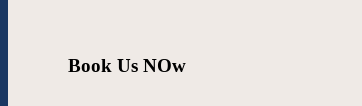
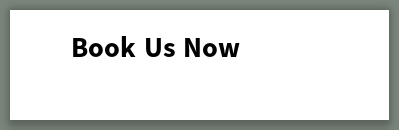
- Book Us NOw
+ Book Us Now

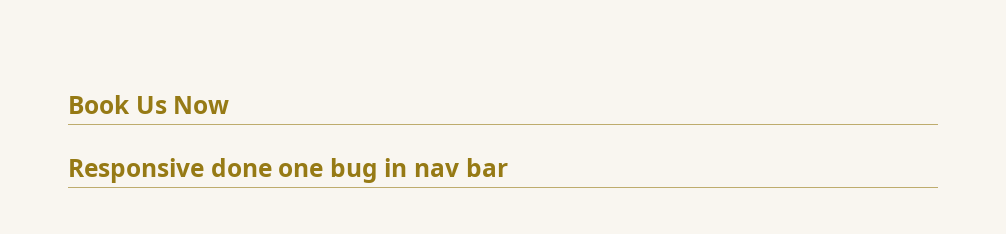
+ Responsive done one bug in nav bar

